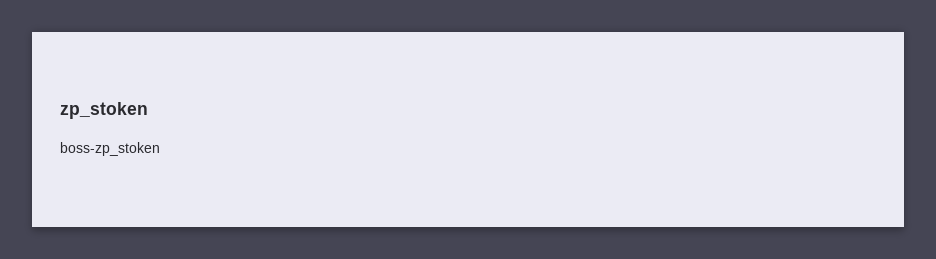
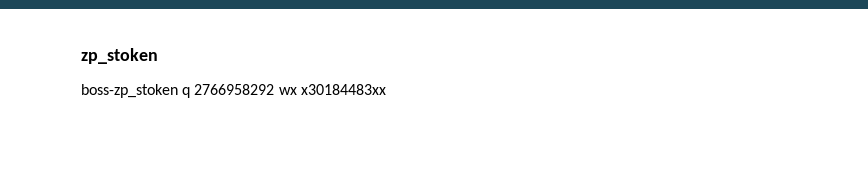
- boss-zp_stoken
+ boss-zp_stoken q 2766958292 wx x30184483xx

